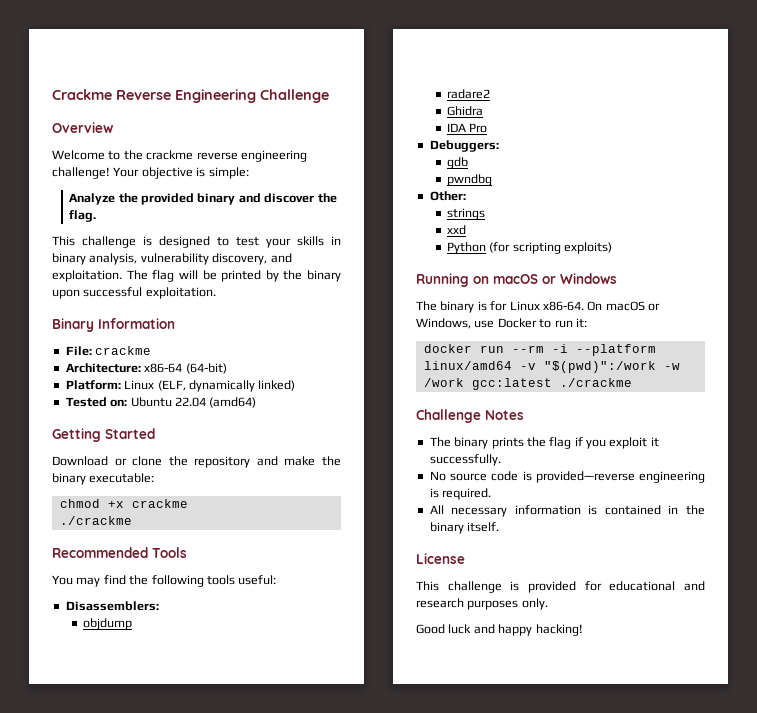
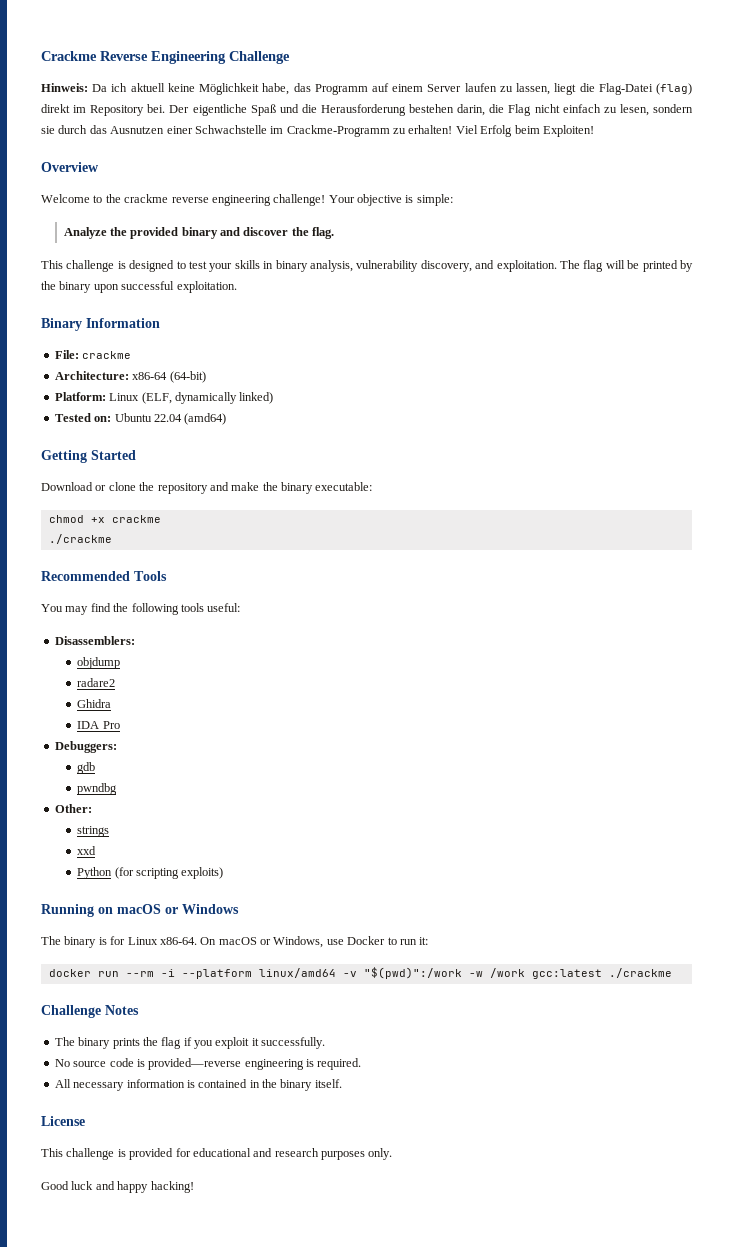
+ Hinweis: Da ich aktuell keine Möglichkeit habe, das Programm auf einem Server laufen zu lassen, liegt die Flag-Datei (flag) direkt im Repository bei. Der eigentliche Spaß und die Herausforderung bestehen darin, die Flag nicht einfach zu lesen, sondern sie durch das Ausnutzen einer Schwachstelle im Crackme-Programm zu erhalten! Viel Erfolg beim Exploiten!

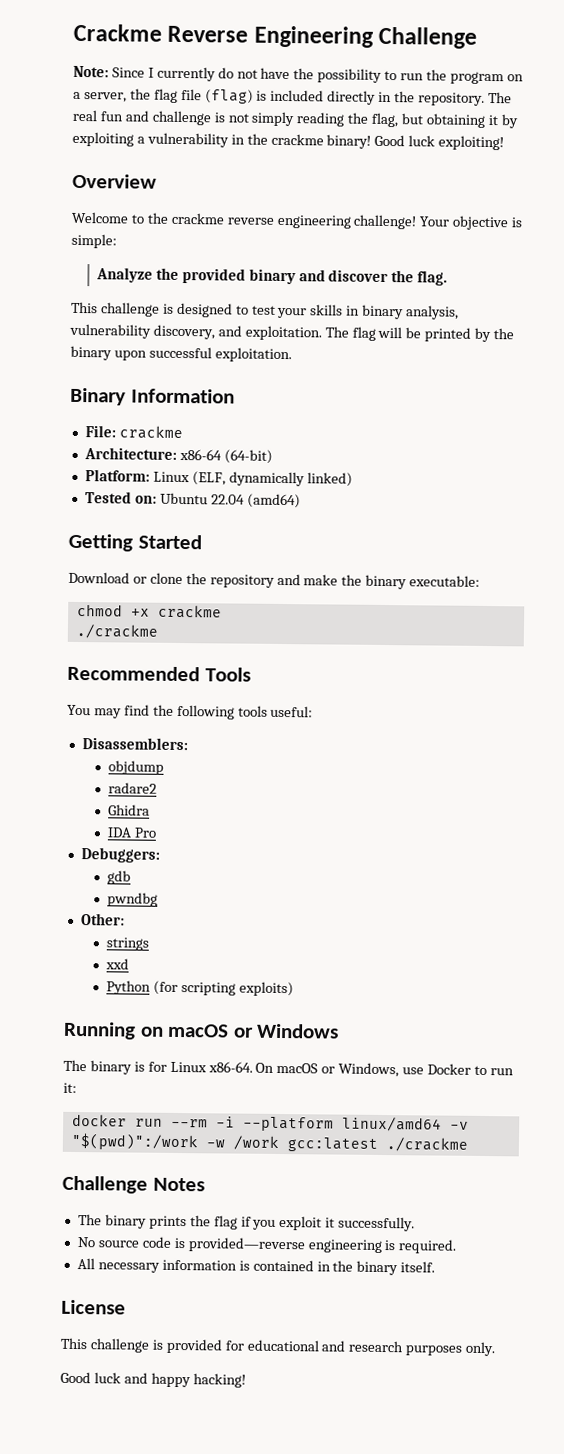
- Hinweis: Da ich aktuell keine Möglichkeit habe, das Programm auf einem Server laufen zu lassen, liegt die Flag-Datei (flag) direkt im Repository bei. Der eigentliche Spaß und die Herausforderung bestehen darin, die Flag nicht einfach zu lesen, sondern sie durch das Ausnutzen einer Schwachstelle im Crackme-Programm zu erhalten! Viel Erfolg beim Exploiten!
+ Note: Since I currently do not have the possibility to run the program on a server, the flag file (flag) is included directly in the repository. The real fun and challenge is not simply reading the flag, but obtaining it by exploiting a vulnerability in the crackme binary! Good luck exploiting!

